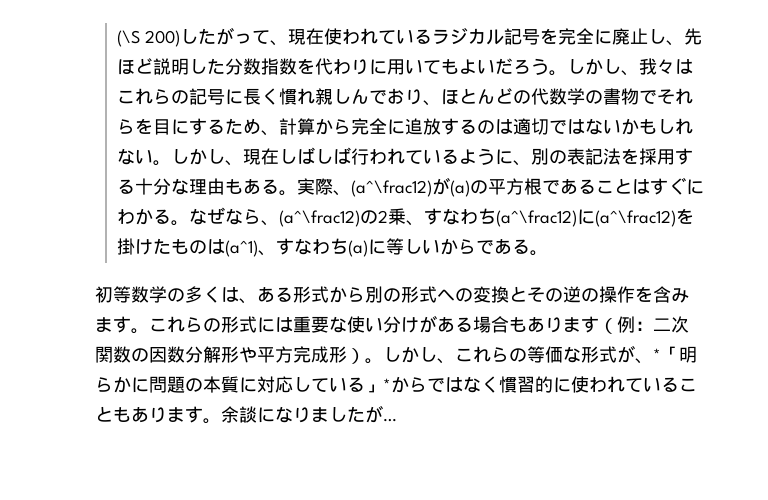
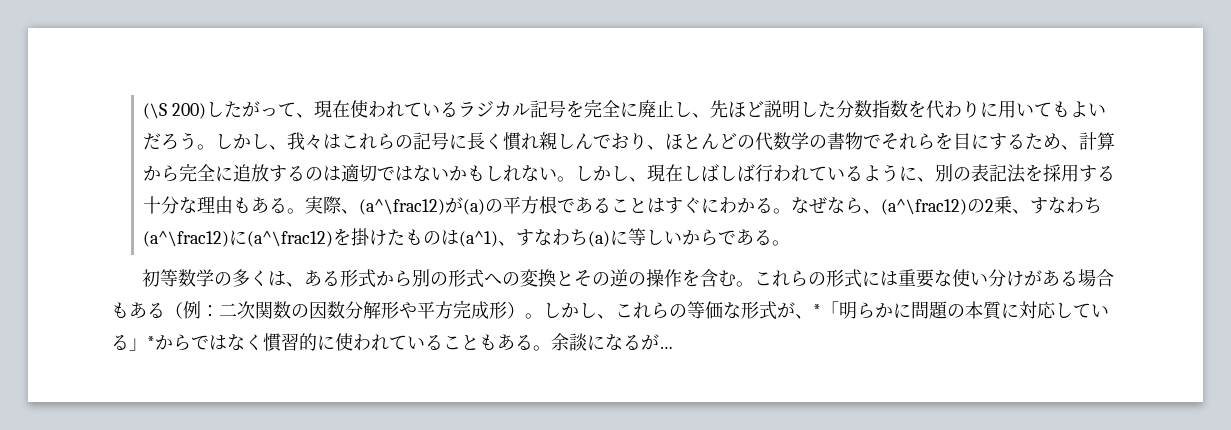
- 初等数学の多くは、ある形式から別の形式への変換とその逆の操作を含みます。
+ 初等数学の多くは、ある形式から別の形式への変換とその逆の操作を含む。
- これらの形式には重要な使い分けがある場合もあります（例：二次関数の因数分解形や平方完成形）。
+ これらの形式には重要な使い分けがある場合もある（例：二次関数の因数分解形や平方完成形）。
- しかし、これらの等価な形式が、*「明らかに問題の本質に対応している」*からではなく慣習的に使われていることもあります。
+ しかし、これらの等価な形式が、*「明らかに問題の本質に対応している」*からではなく慣習的に使われていることもある。
- 余談になりましたが…
+ 余談になるが…

